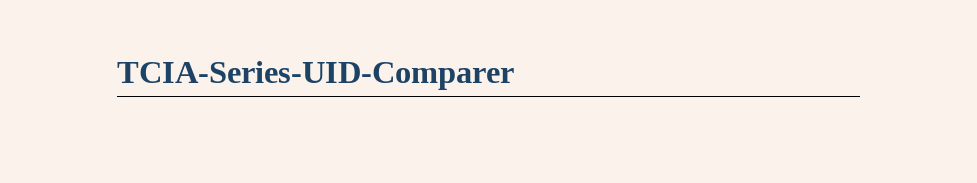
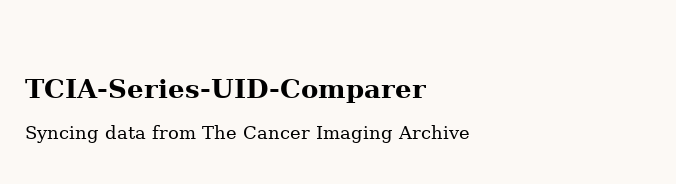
+ Syncing data from The Cancer Imaging Archive

